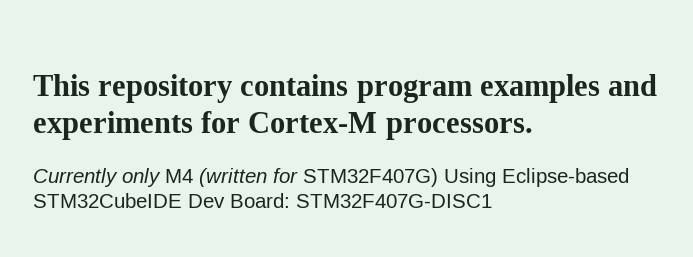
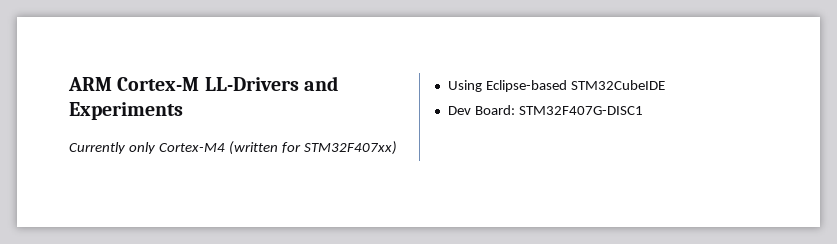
- This repository contains program examples and experiments for Cortex-M processors.
+ ARM Cortex-M LL-Drivers and Experiments
- Currently only M4 (written for STM32F407G) Using Eclipse-based STM32CubeIDE Dev Board: STM32F407G-DISC1
+ Currently only Cortex-M4 (written for STM32F407xx)
+ Using Eclipse-based STM32CubeIDE
+ Dev Board: STM32F407G-DISC1

